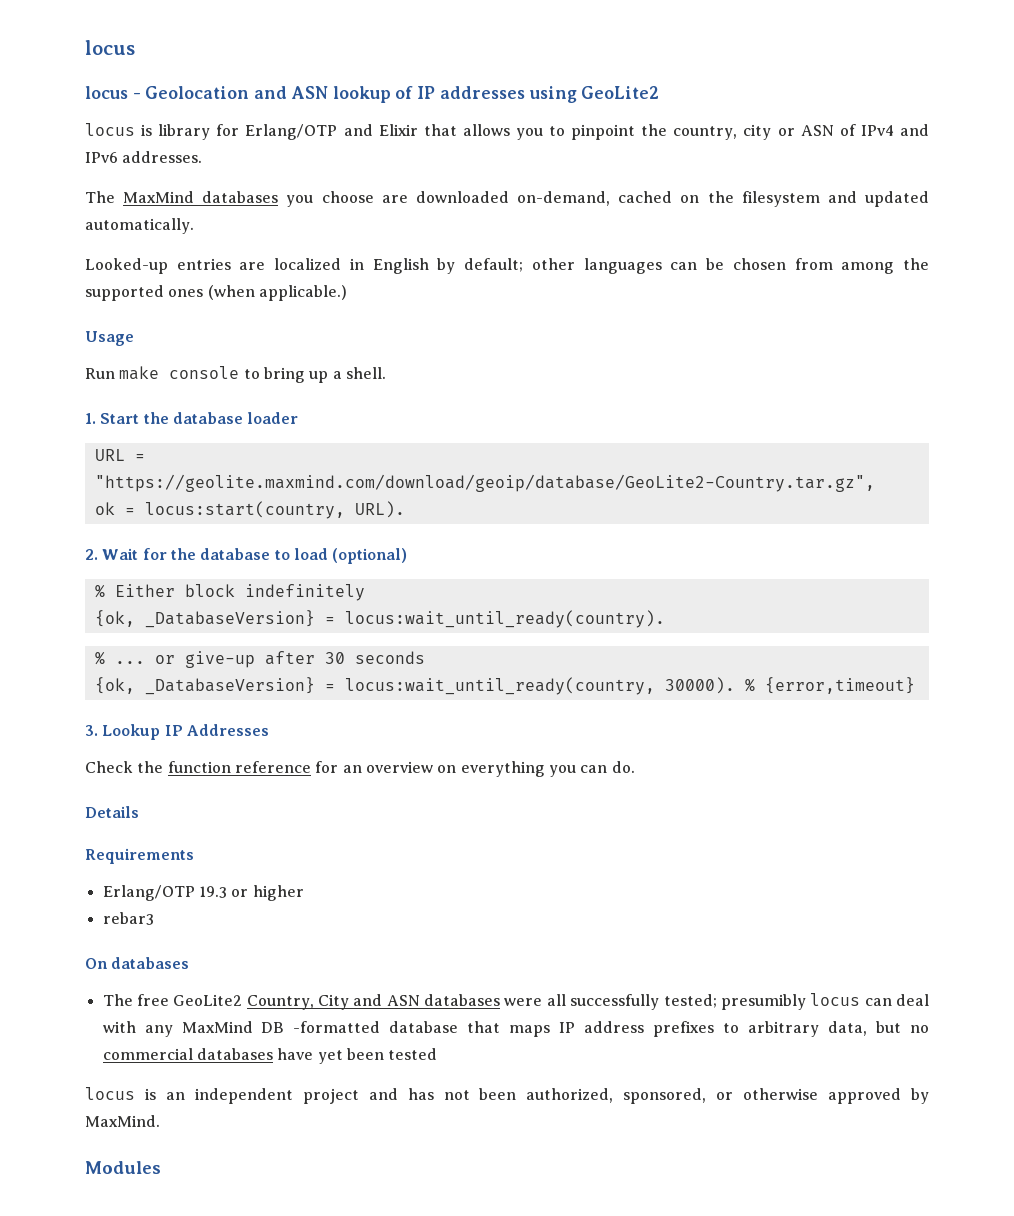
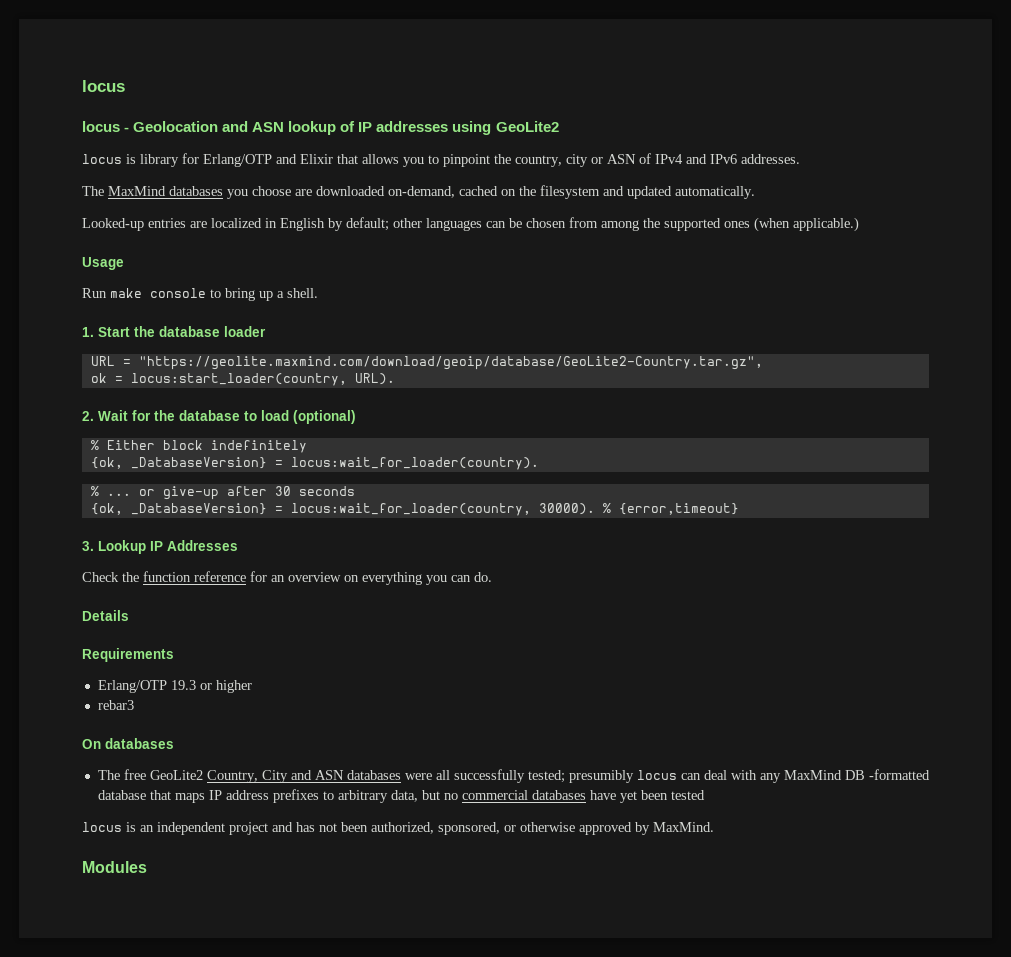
- ok = locus:start(country, URL).
+ ok = locus:start_loader(country, URL).
- {ok, _DatabaseVersion} = locus:wait_until_ready(country).
+ {ok, _DatabaseVersion} = locus:wait_for_loader(country).
- {ok, _DatabaseVersion} = locus:wait_until_ready(country, 30000).
+ {ok, _DatabaseVersion} = locus:wait_for_loader(country, 30000).

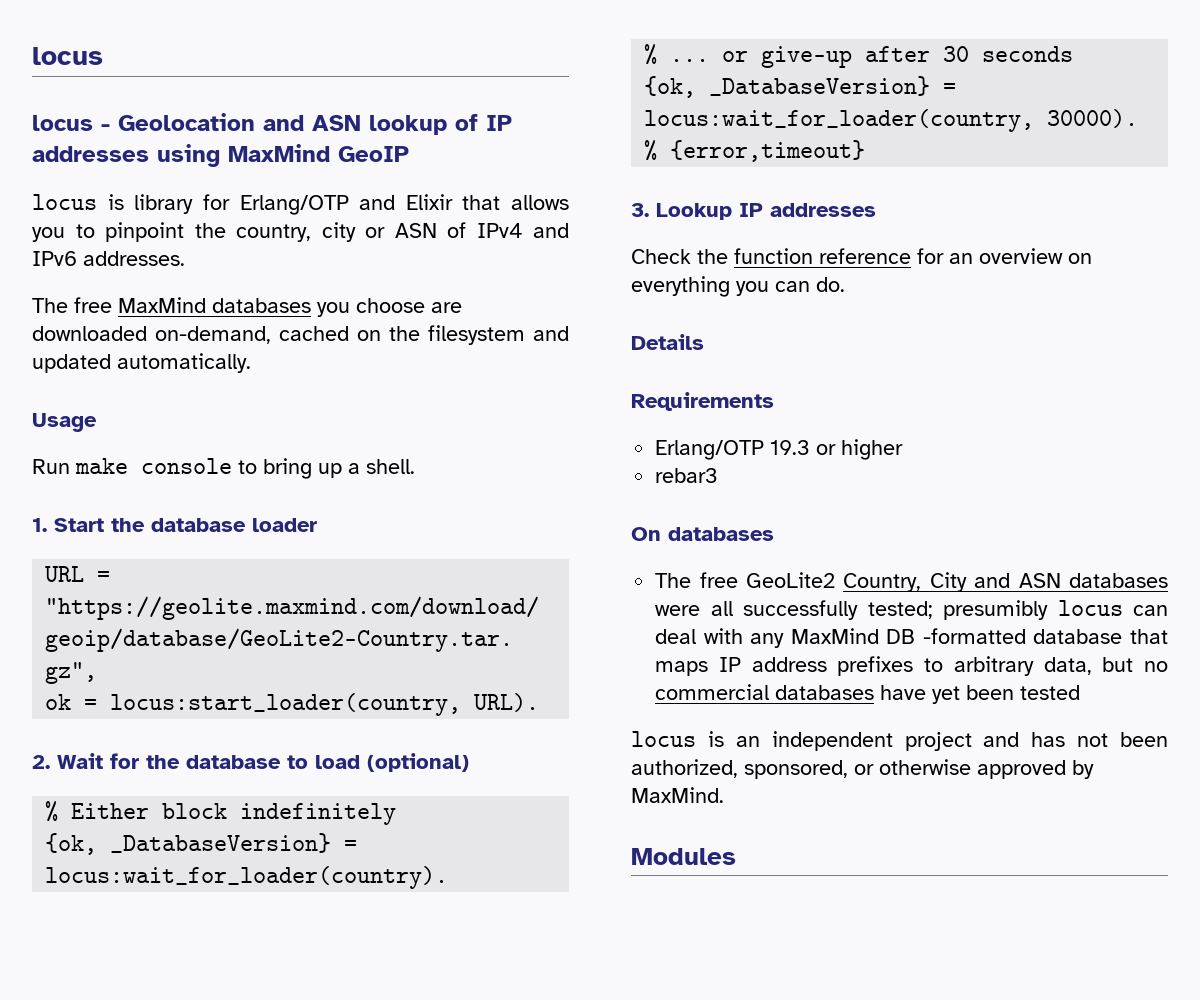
- locus - Geolocation and ASN lookup of IP addresses using GeoLite2
+ locus - Geolocation and ASN lookup of IP addresses using MaxMind GeoIP
- The MaxMind databases you choose are downloaded on-demand, cached on the filesystem and updated automatically.
+ The free MaxMind databases you choose are downloaded on-demand, cached on the filesystem and updated automatically.
- Looked-up entries are localized in English by default; other languages can be chosen from among the supported ones (when applicable.)
- 3. Lookup IP Addresses
+ 3. Lookup IP addresses

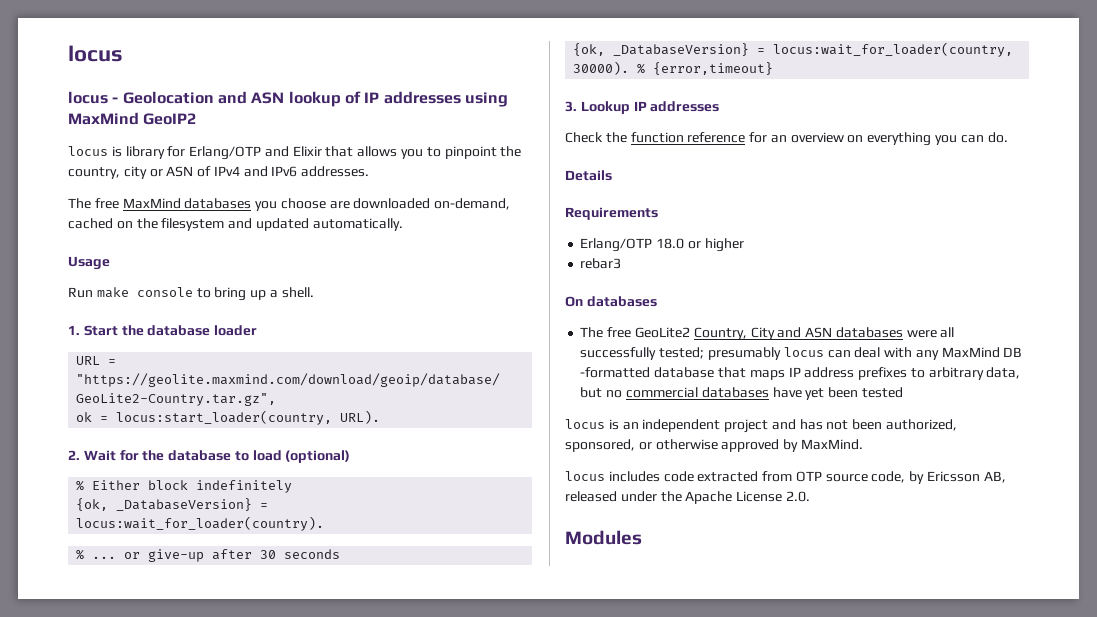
- locus - Geolocation and ASN lookup of IP addresses using MaxMind GeoIP
+ locus - Geolocation and ASN lookup of IP addresses using MaxMind GeoIP2
- Erlang/OTP 19.3 or higher
+ Erlang/OTP 18.0 or higher
- The free GeoLite2 Country, City and ASN databases were all successfully tested; presumibly locus can deal with any MaxMind DB -formatted database that maps IP address prefixes to arbitrary data, but no commercial databases have yet been tested
+ The free GeoLite2 Country, City and ASN databases were all successfully tested; presumably locus can deal with any MaxMind DB -formatted database that maps IP address prefixes to arbitrary data, but no commercial databases have yet been tested
+ locus includes code extracted from OTP source code, by Ericsson AB, released under the Apache License 2.0.

